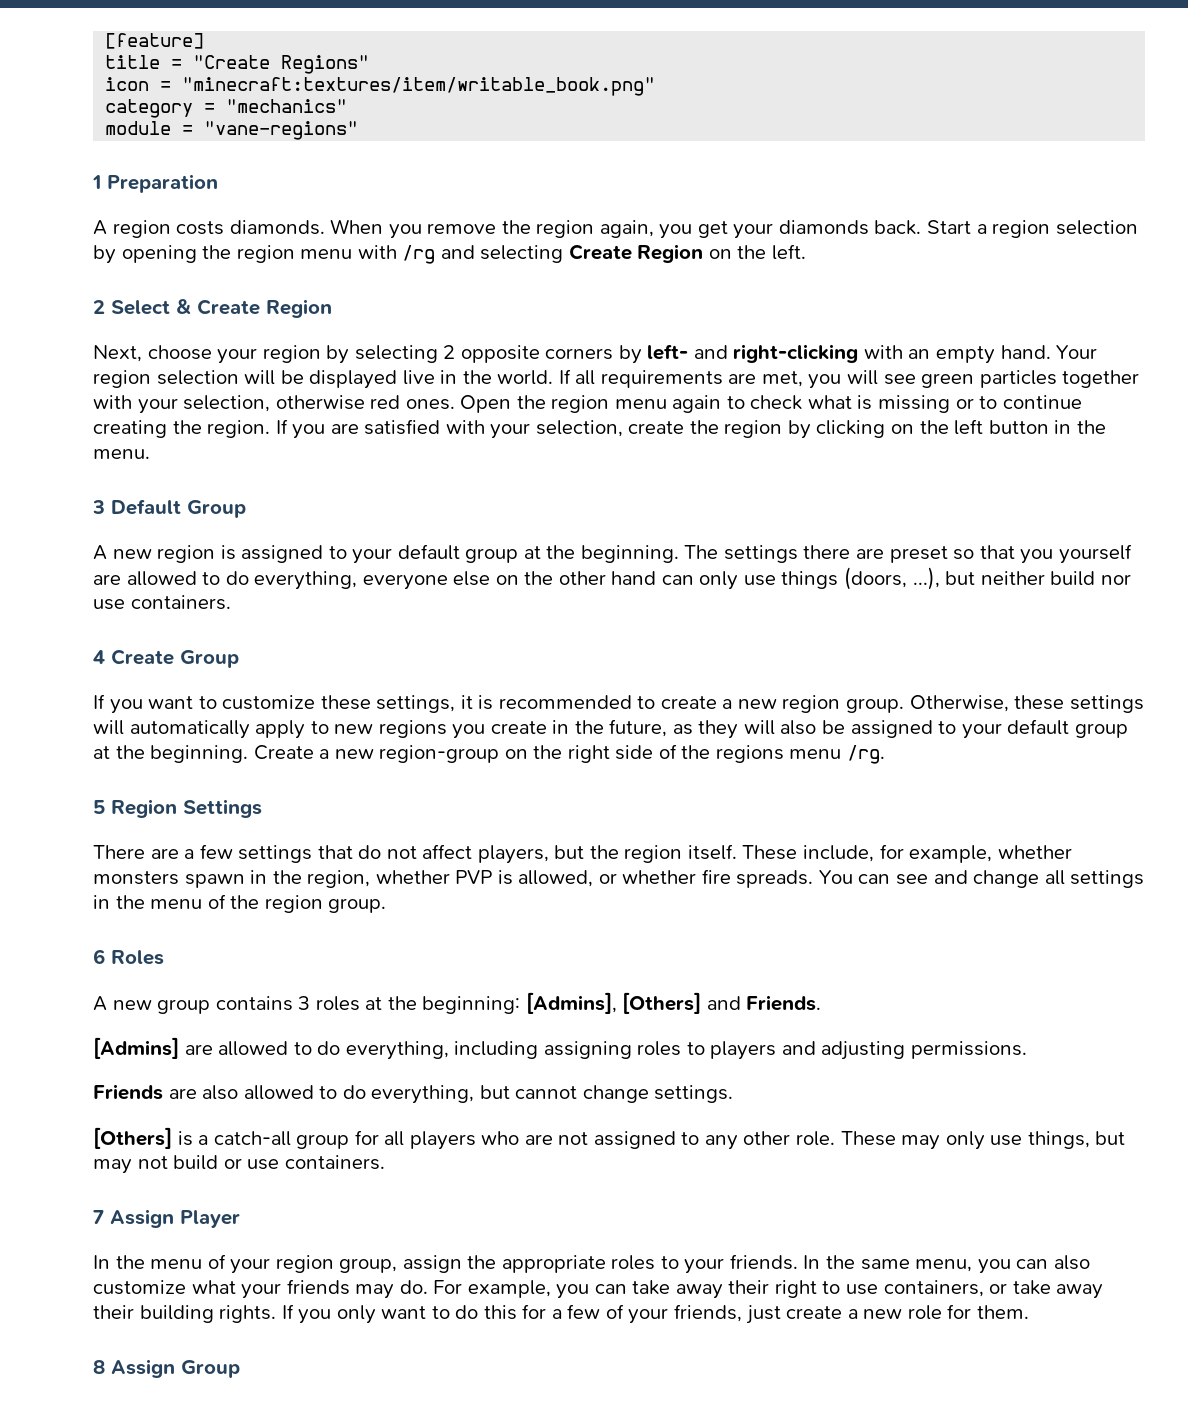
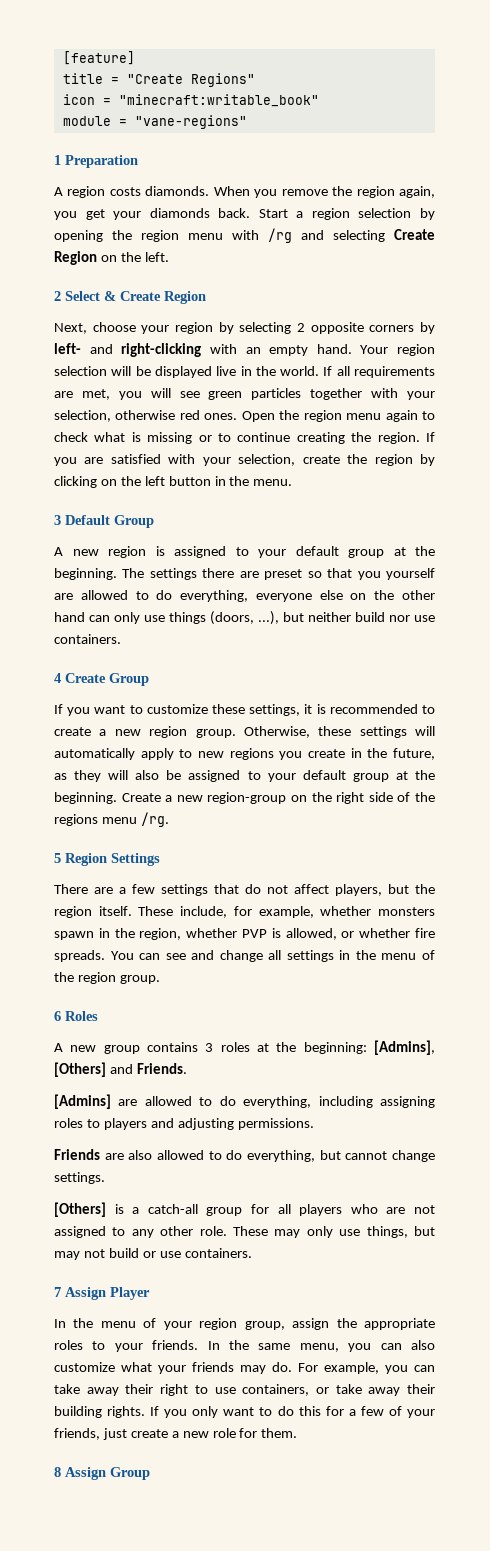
- icon = "minecraft:textures/item/writable_book.png"
- category = "mechanics"
+ icon = "minecraft:writable_book"

